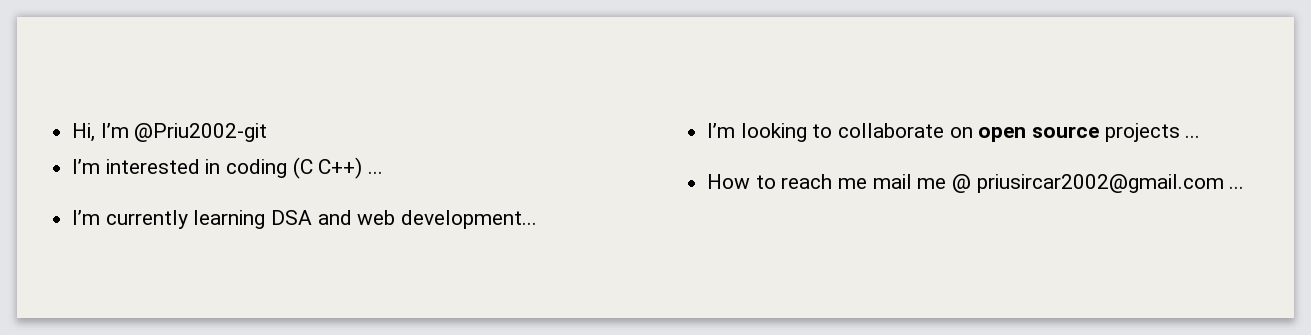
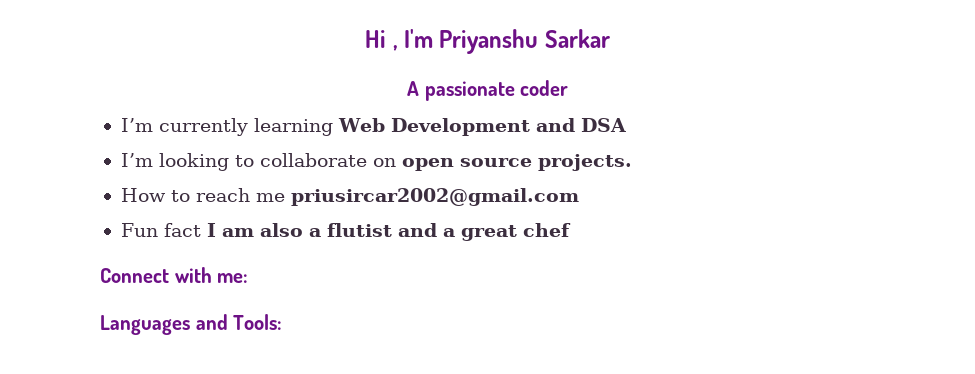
- Hi, I’m @Priu2002-git
- I’m interested in coding (C C++) ...
+ Hi , I'm Priyanshu Sarkar
+ A passionate coder
- I’m currently learning DSA and web development...
+ I’m currently learning Web Development and DSA
- I’m looking to collaborate on open source projects ...
+ I’m looking to collaborate on open source projects.
- How to reach me mail me @ priusircar2002@gmail.com ...
+ How to reach me priusircar2002@gmail.com
+ Fun fact I am also a flutist and a great chef
+ Connect with me:
+ Languages and Tools:

